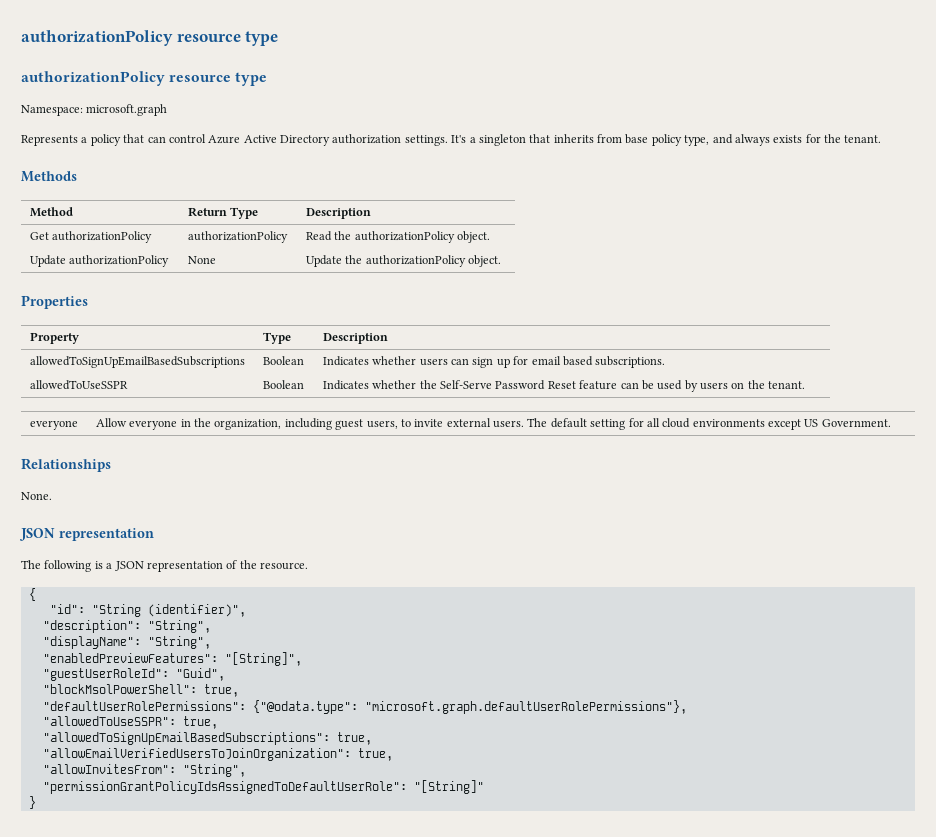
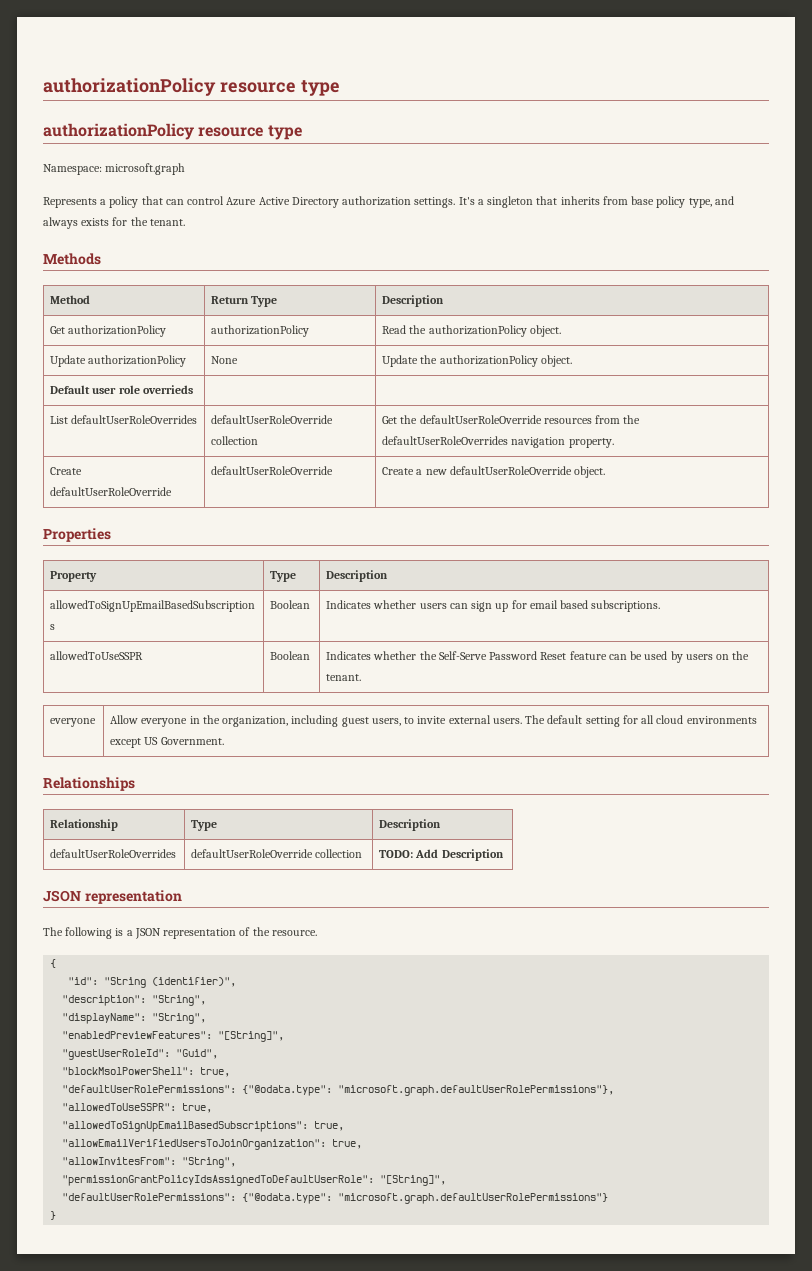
+ Default user role overrieds | |
+ List defaultUserRoleOverrides | defaultUserRoleOverride collection | Get the defaultUserRoleOverride resources from the defaultUserRoleOverrides navigation property.
+ Create defaultUserRoleOverride | defaultUserRoleOverride | Create a new defaultUserRoleOverride object.
- None.
+ Relationship | Type | Description
+ defaultUserRoleOverrides | defaultUserRoleOverride collection | TODO: Add Description
- "permissionGrantPolicyIdsAssignedToDefaultUserRole": "[String]"
+ "permissionGrantPolicyIdsAssignedToDefaultUserRole": "[String]",
+ "defaultUserRolePermissions": {"@odata.type": "microsoft.graph.defaultUserRolePermissions"}

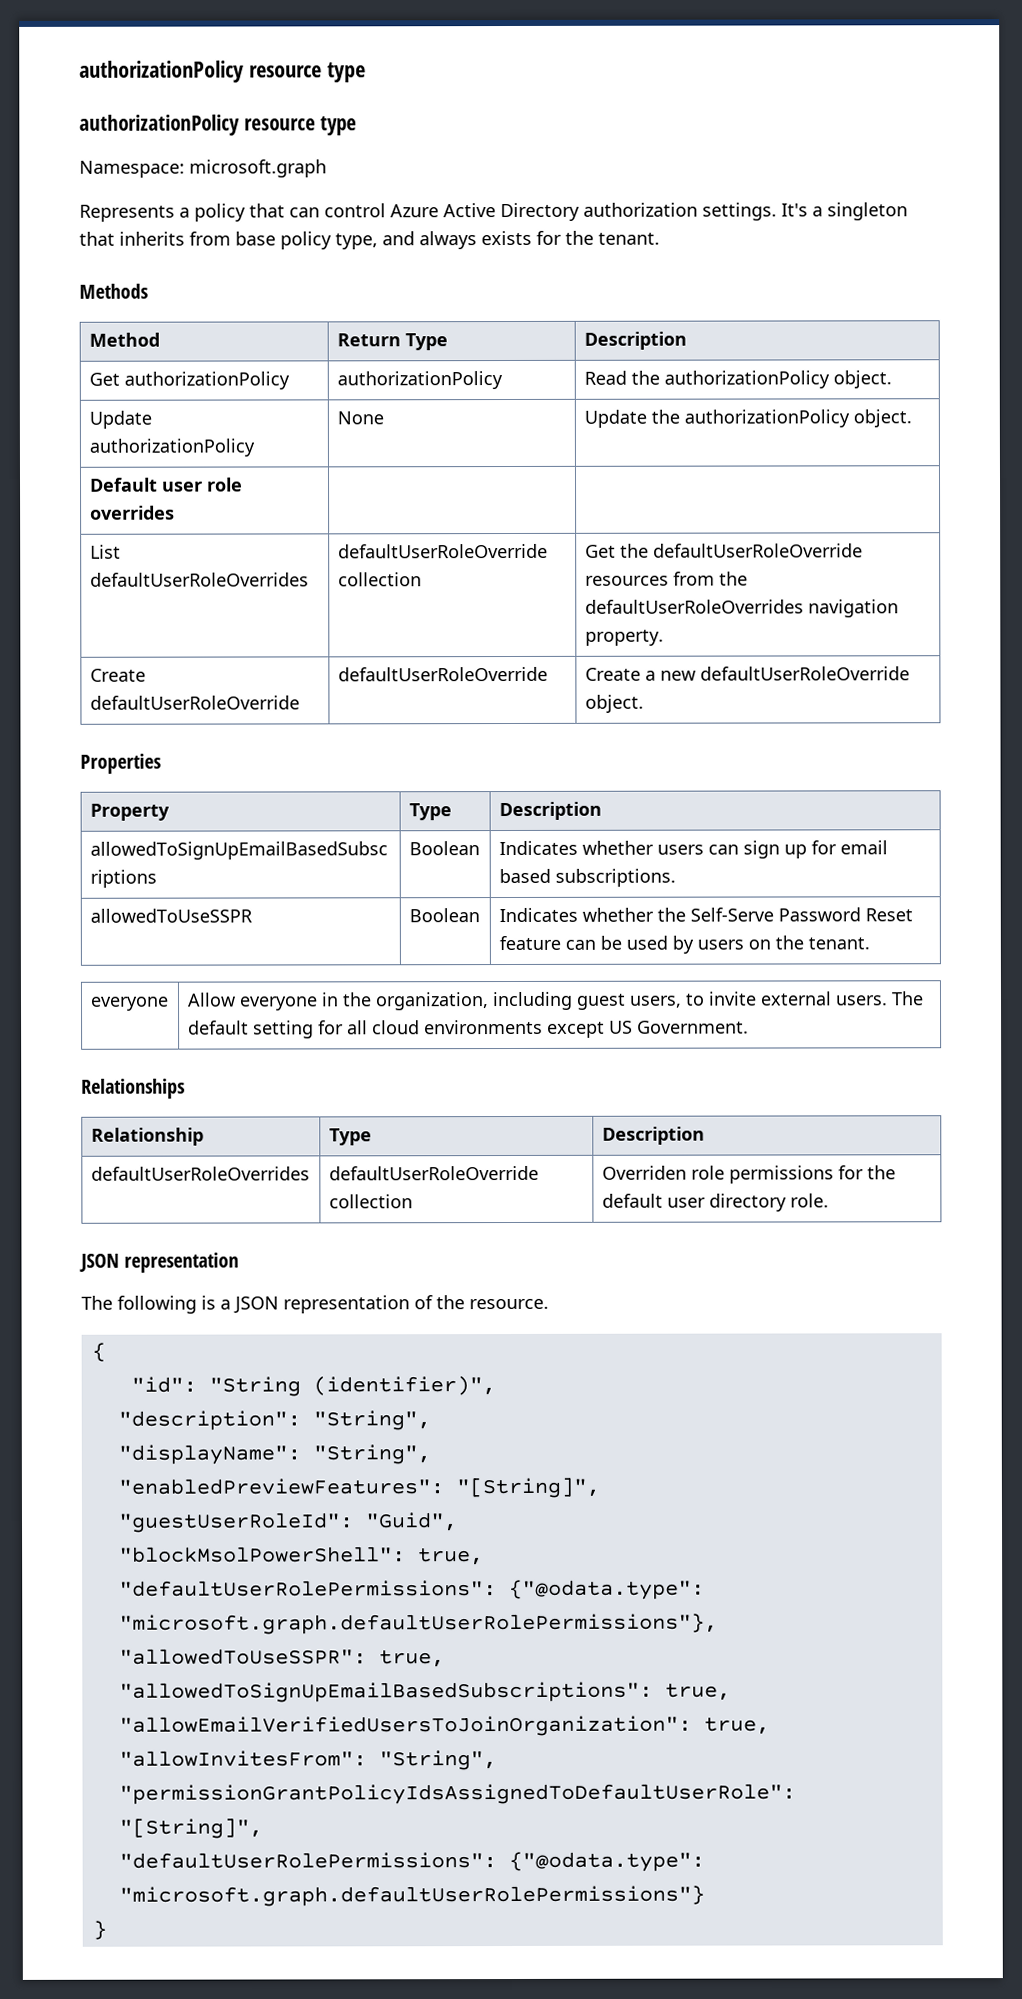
- Default user role overrieds | |
+ Default user role overrides | |
- defaultUserRoleOverrides | defaultUserRoleOverride collection | TODO: Add Description
+ defaultUserRoleOverrides | defaultUserRoleOverride collection | Overriden role permissions for the default user directory role.

